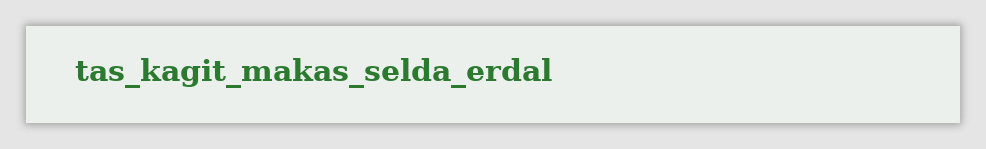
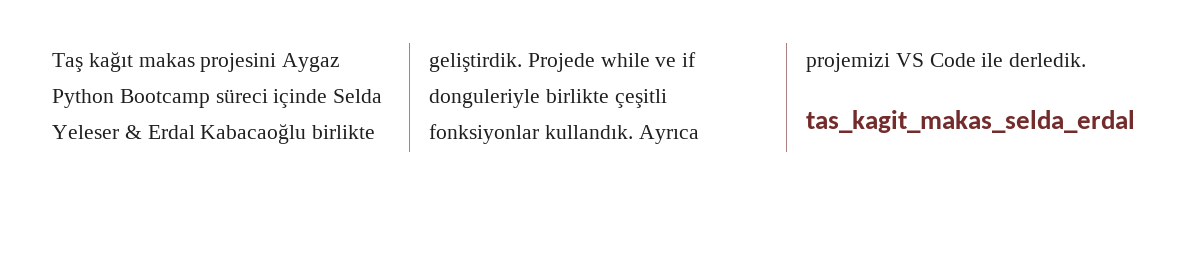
+ Taş kağıt makas projesini Aygaz Python Bootcamp süreci içinde Selda Yeleser & Erdal Kabacaoğlu birlikte geliştirdik. Projede while ve if donguleriyle birlikte çeşitli fonksiyonlar kullandık. Ayrıca projemizi VS Code ile derledik.

